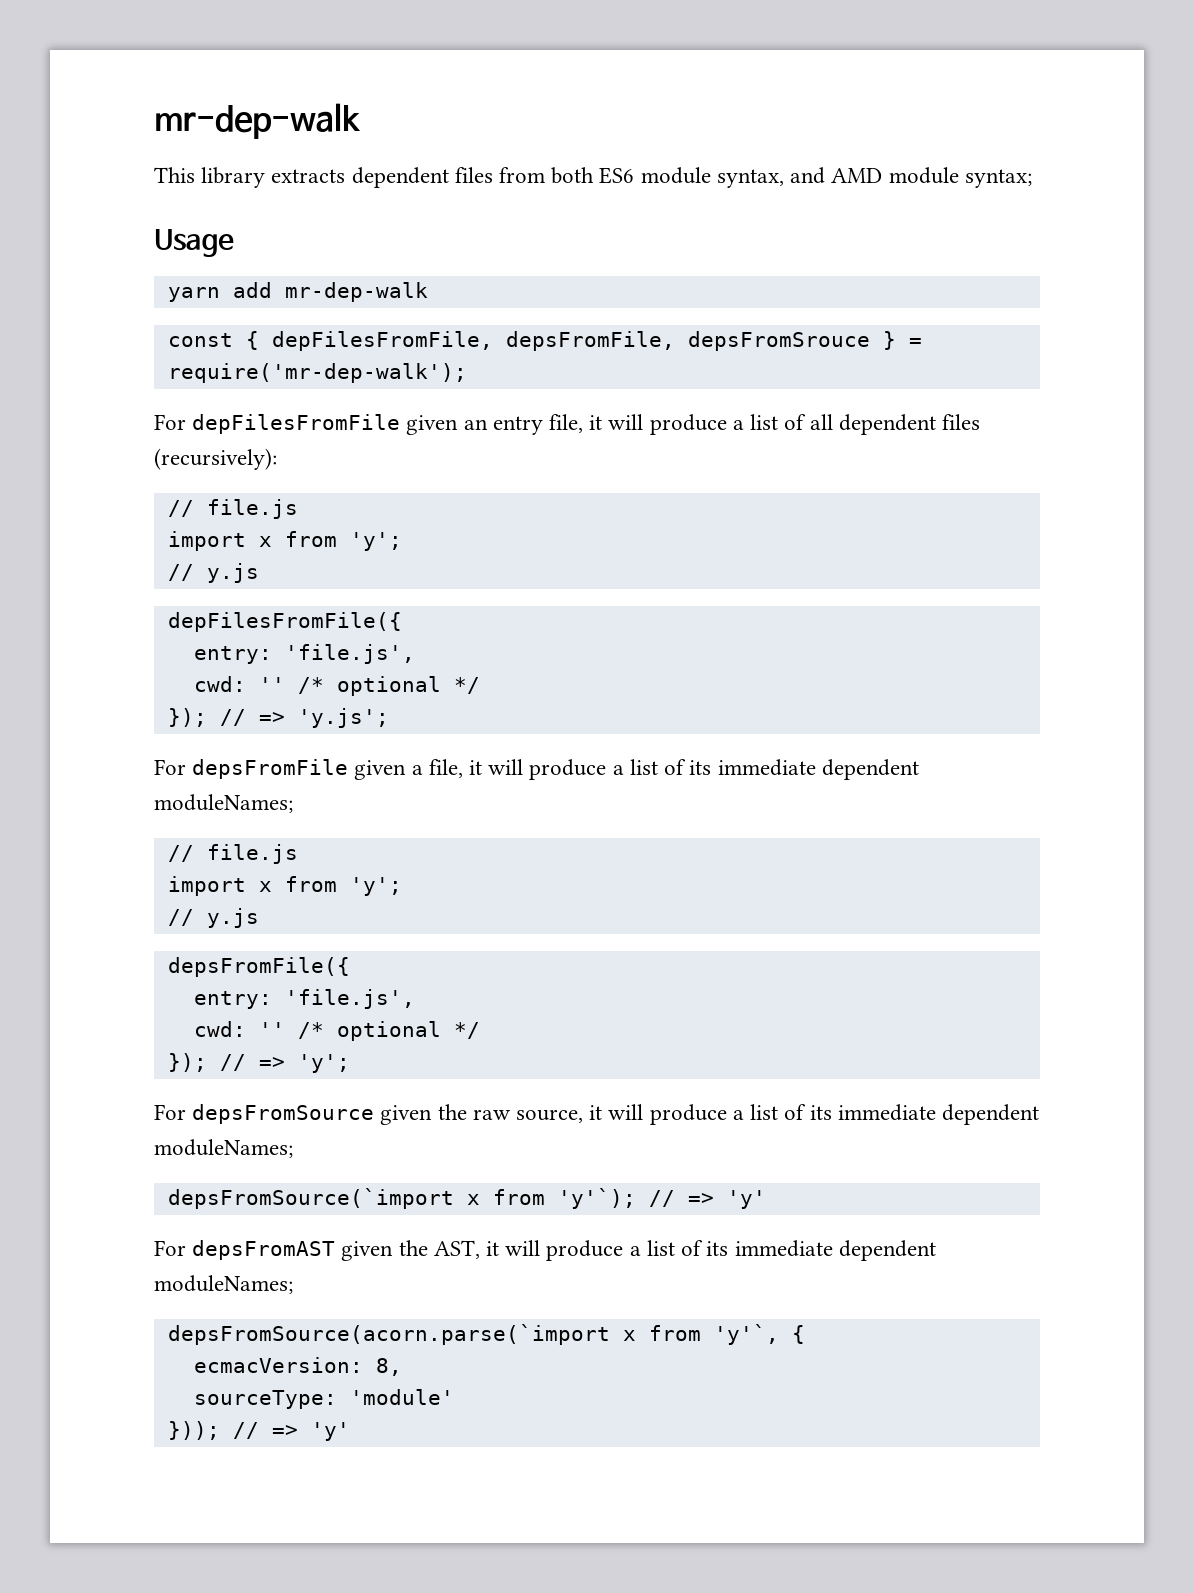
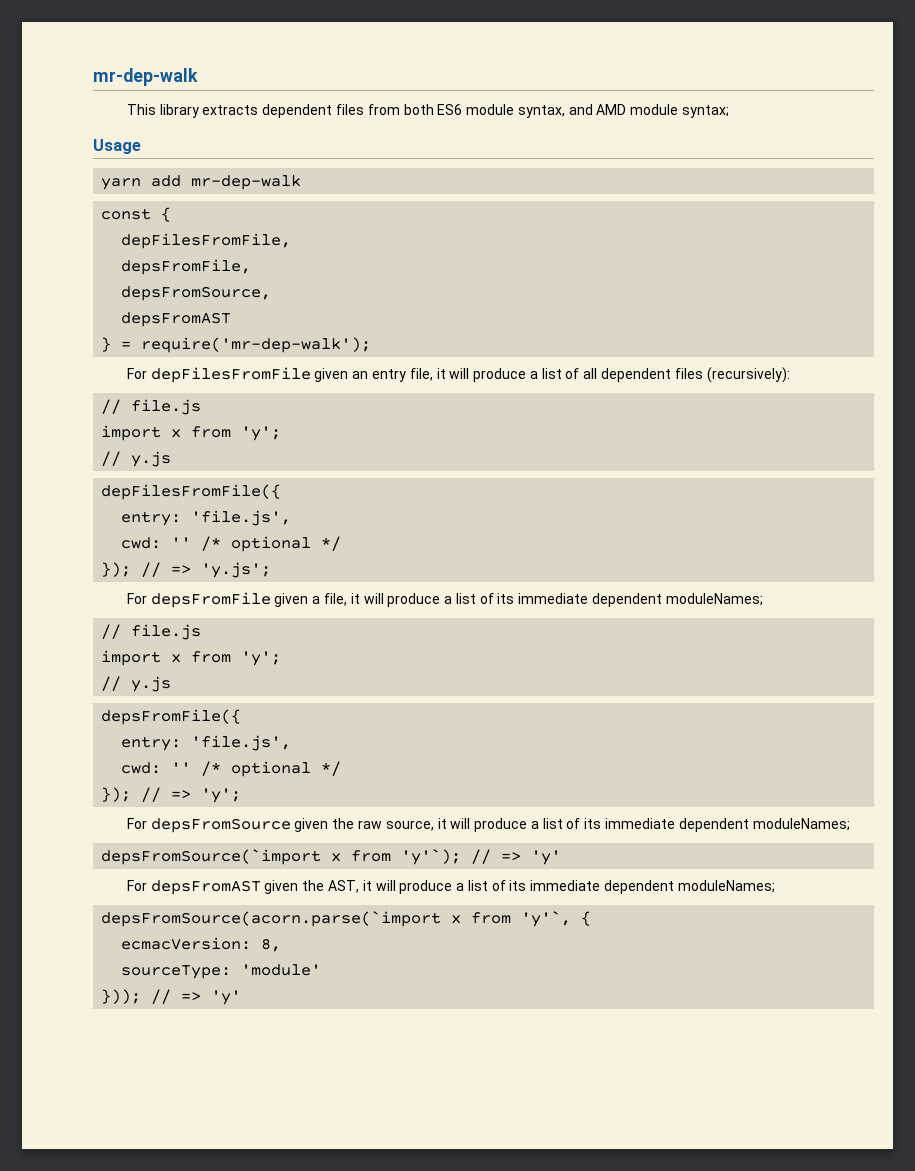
- const { depFilesFromFile, depsFromFile, depsFromSrouce } = require('mr-dep-walk');
+ const {
+ depFilesFromFile,
+ depsFromFile,
+ depsFromSource,
+ depsFromAST
+ } = require('mr-dep-walk');

